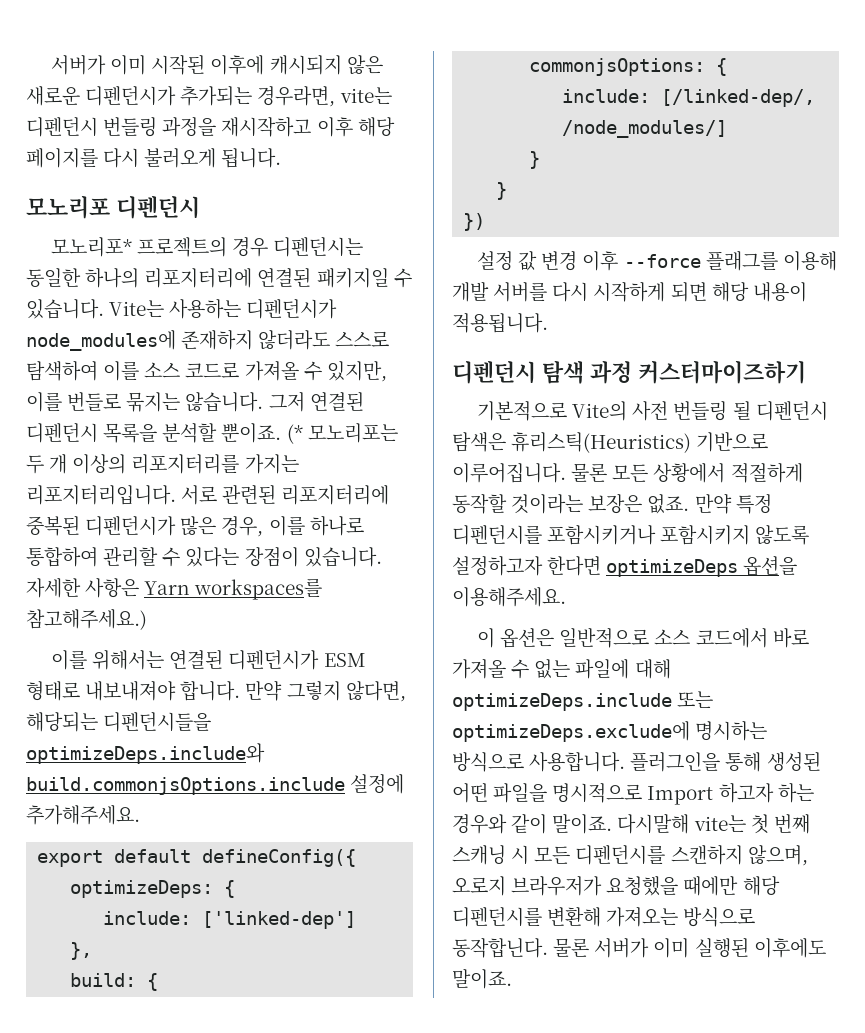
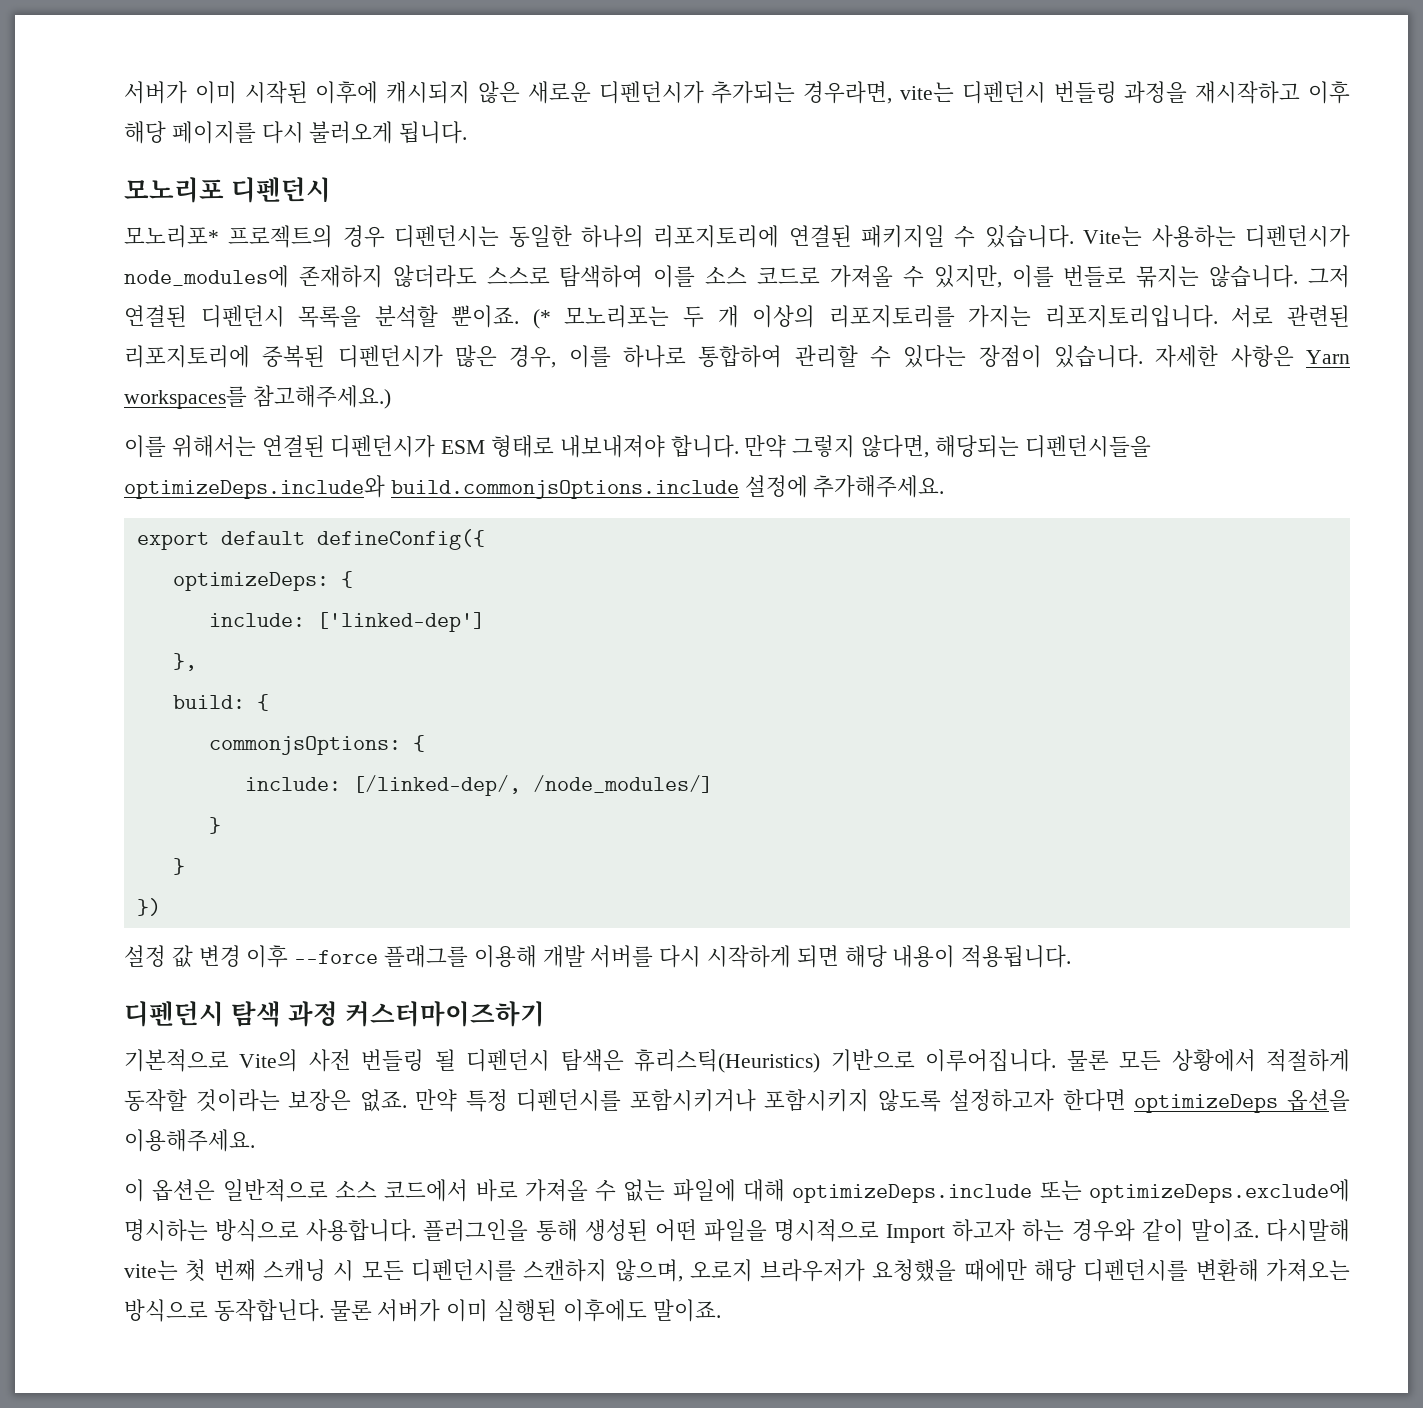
- 모노리포* 프로젝트의 경우 디펜던시는 동일한 하나의 리포지터리에 연결된 패키지일 수 있습니다.
+ 모노리포* 프로젝트의 경우 디펜던시는 동일한 하나의 리포지토리에 연결된 패키지일 수 있습니다.
- (* 모노리포는 두 개 이상의 리포지터리를 가지는 리포지터리입니다.
+ (* 모노리포는 두 개 이상의 리포지토리를 가지는 리포지토리입니다.
- 서로 관련된 리포지터리에 중복된 디펜던시가 많은 경우, 이를 하나로 통합하여 관리할 수 있다는 장점이 있습니다.
+ 서로 관련된 리포지토리에 중복된 디펜던시가 많은 경우, 이를 하나로 통합하여 관리할 수 있다는 장점이 있습니다.

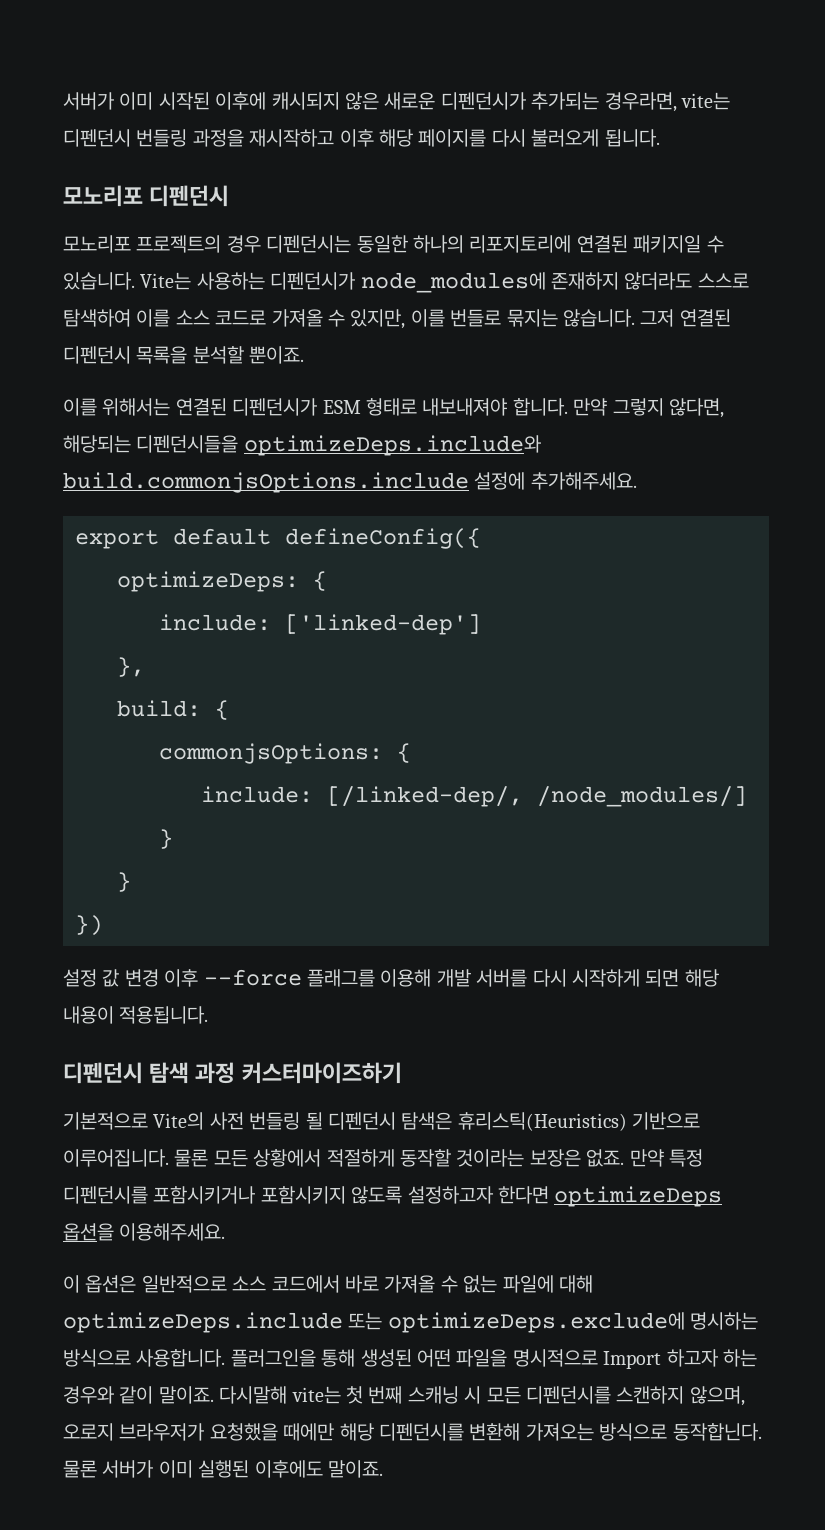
- 모노리포* 프로젝트의 경우 디펜던시는 동일한 하나의 리포지토리에 연결된 패키지일 수 있습니다.
+ 모노리포 프로젝트의 경우 디펜던시는 동일한 하나의 리포지토리에 연결된 패키지일 수 있습니다.
- (* 모노리포는 두 개 이상의 리포지토리를 가지는 리포지토리입니다. 서로 관련된 리포지토리에 중복된 디펜던시가 많은 경우, 이를 하나로 통합하여 관리할 수 있다는 장점이 있습니다. 자세한 사항은 Yarn workspaces를 참고해주세요.)

